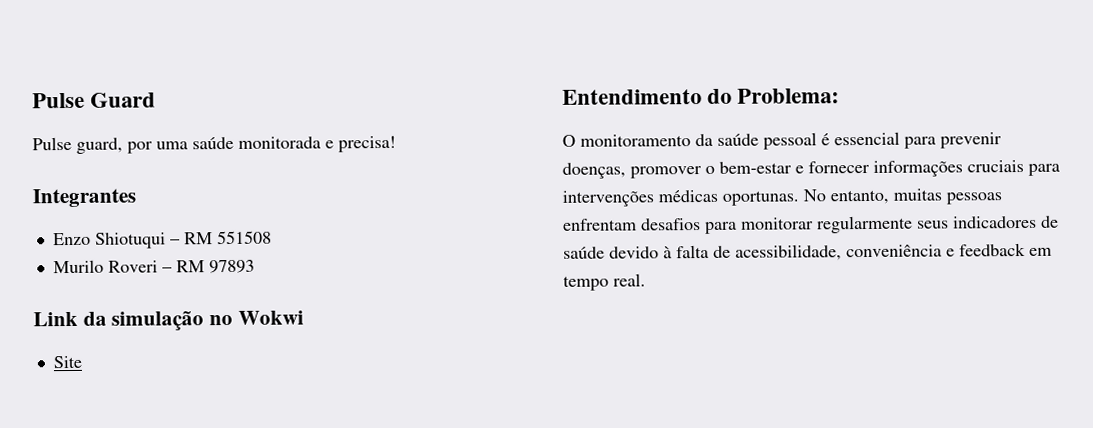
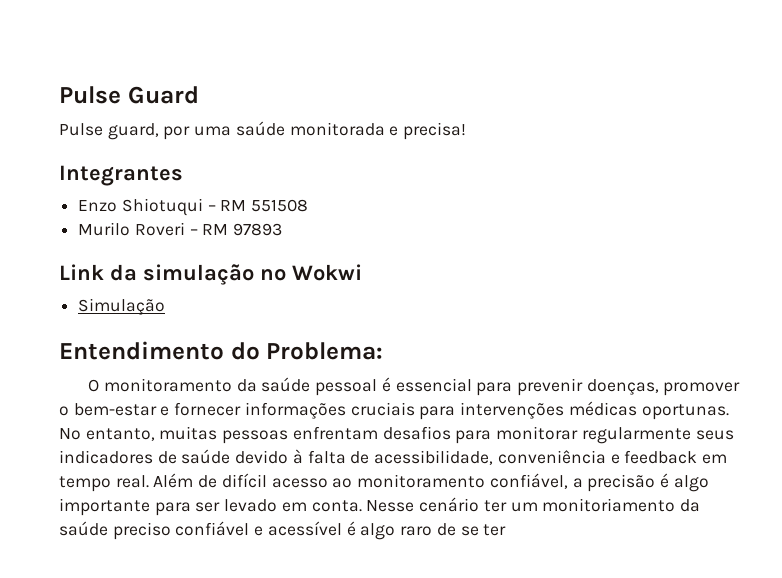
- Site
+ Simulação
+ Além de difícil acesso ao monitoramento confiável, a precisão é algo importante para ser levado em conta. Nesse cenário ter um monitoriamento da saúde preciso confiável e acessível é algo raro de se ter

